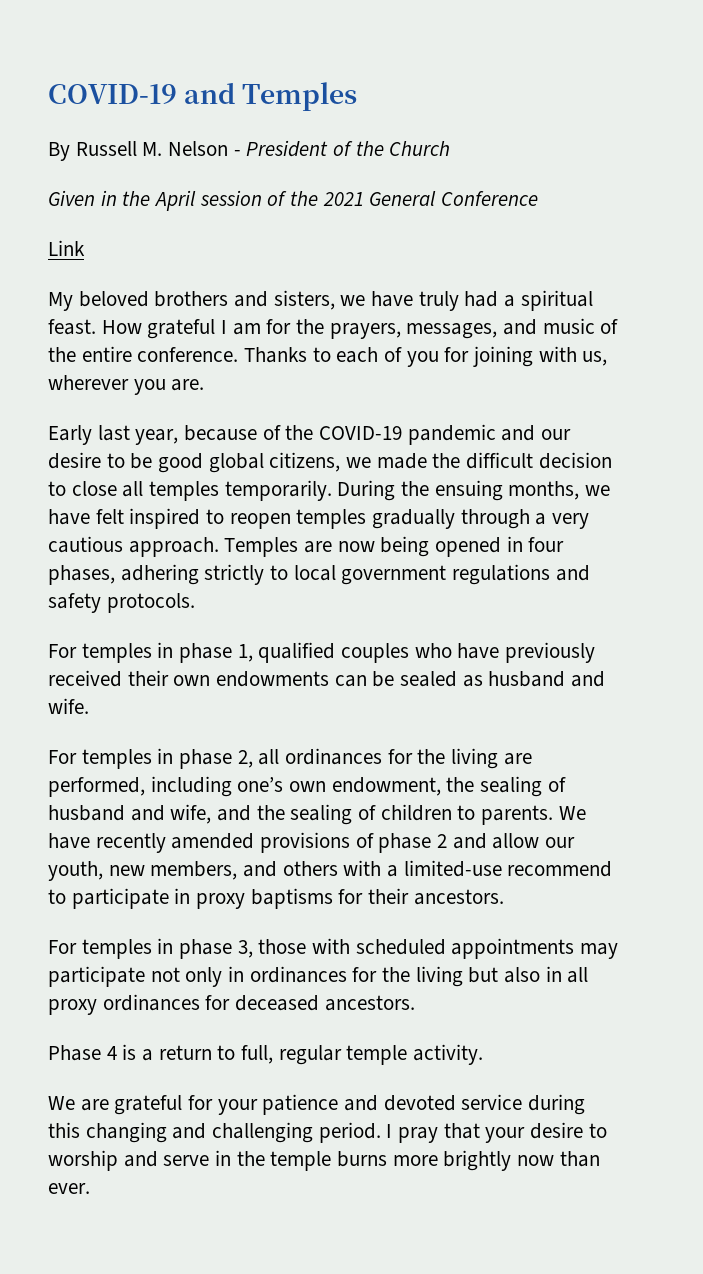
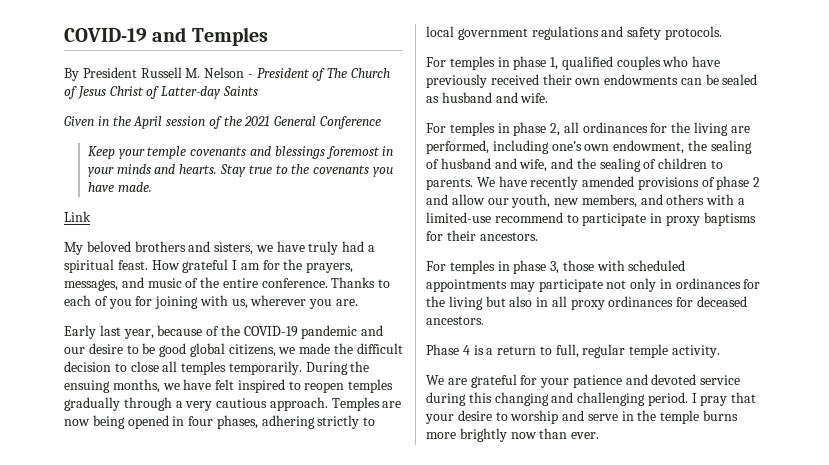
- By Russell M. Nelson - President of the Church
+ By President Russell M. Nelson - President of The Church of Jesus Christ of Latter-day Saints
+ Keep your temple covenants and blessings foremost in your minds and hearts. Stay true to the covenants you have made.

